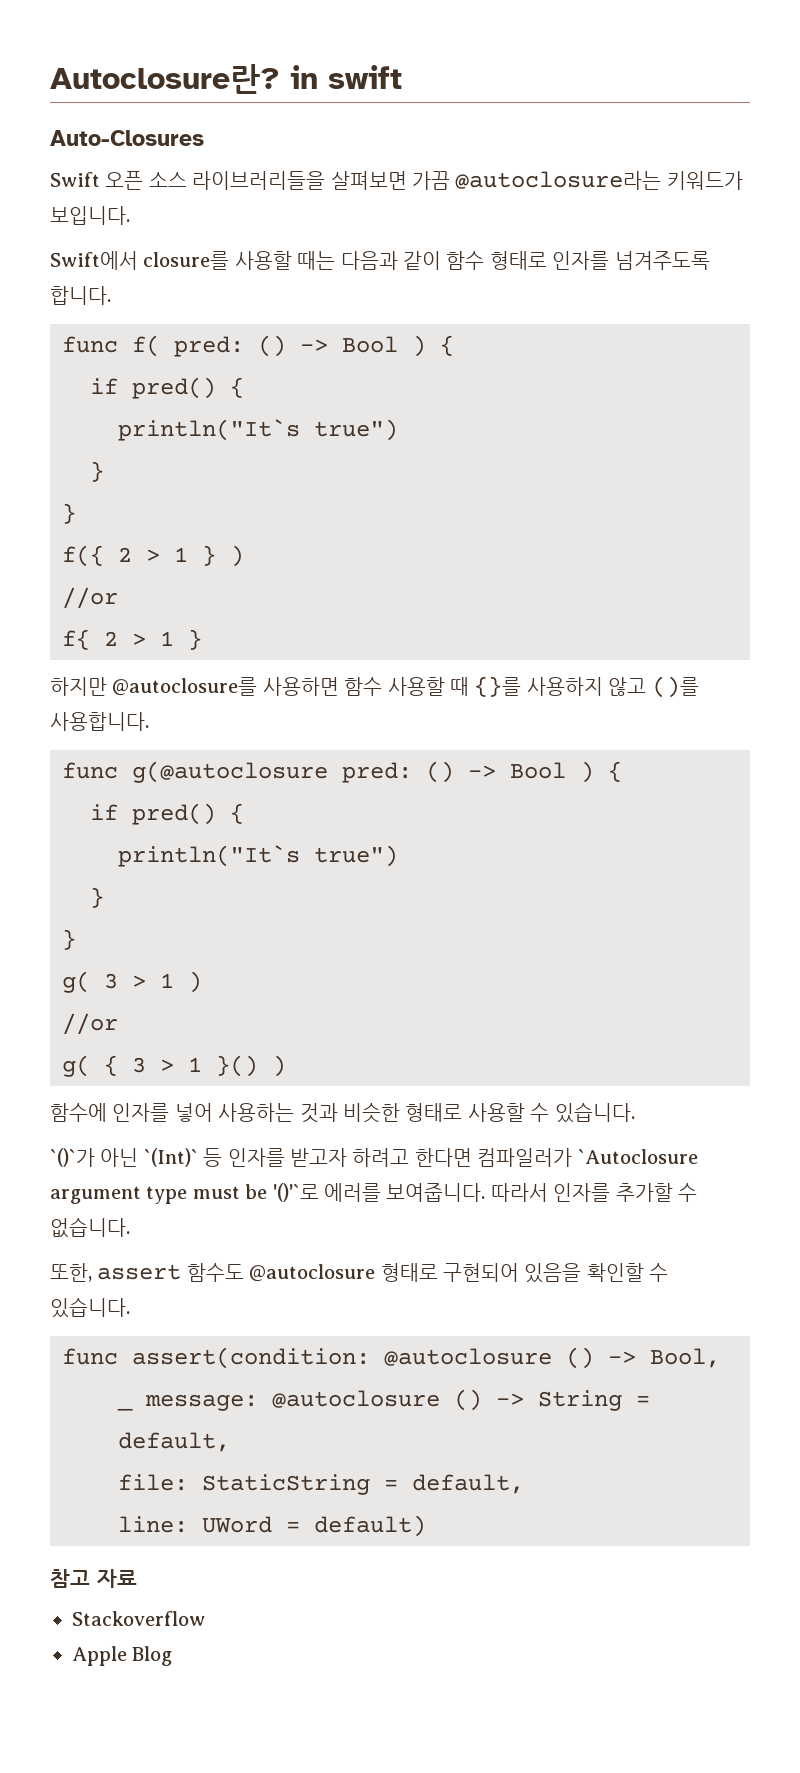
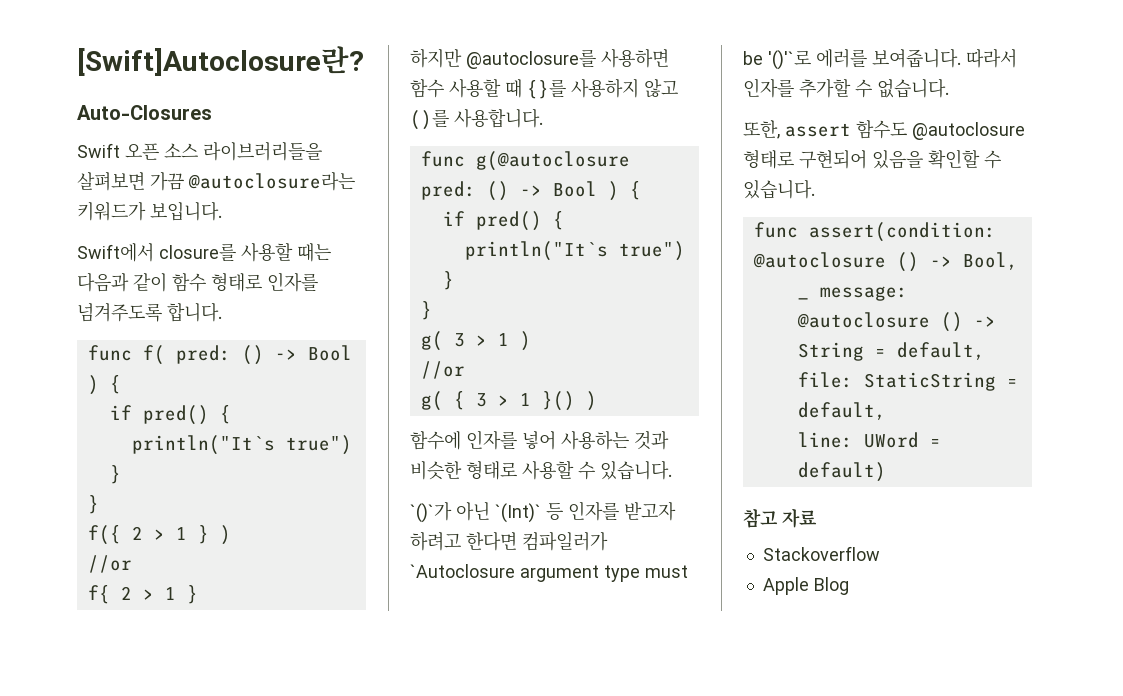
- Autoclosure란? in swift
+ [Swift]Autoclosure란?

